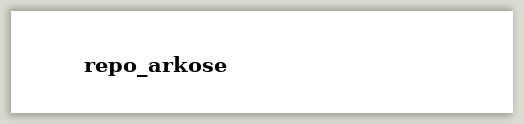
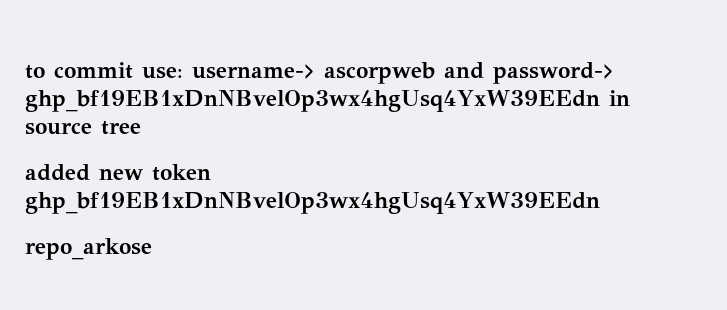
+ to commit use: username-> ascorpweb and password-> 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 in source tree
+ added new token 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

